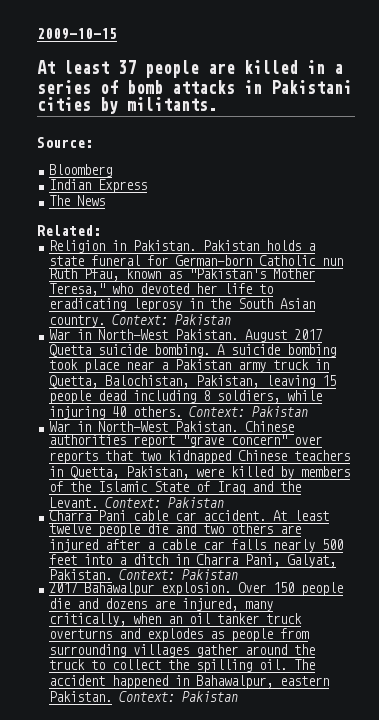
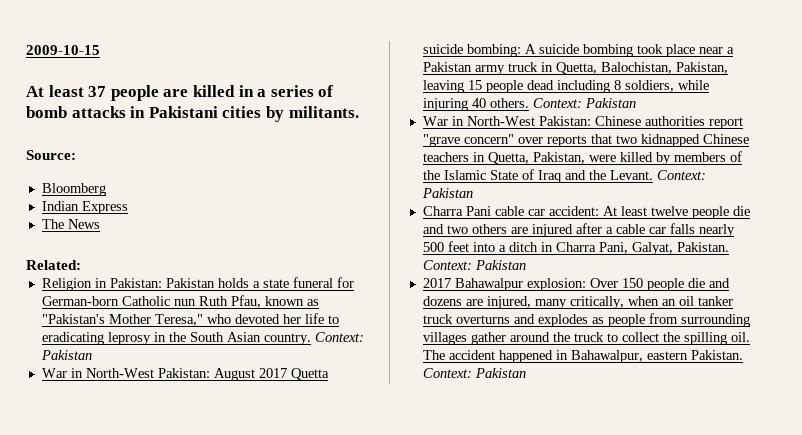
- Religion in Pakistan. Pakistan holds a state funeral for German-born Catholic nun Ruth Pfau, known as "Pakistan's Mother Teresa," who devoted her life to eradicating leprosy in the South Asian country.
+ Religion in Pakistan: Pakistan holds a state funeral for German-born Catholic nun Ruth Pfau, known as "Pakistan's Mother Teresa," who devoted her life to eradicating leprosy in the South Asian country.
- War in North-West Pakistan. August 2017 Quetta suicide bombing. A suicide bombing took place near a Pakistan army truck in Quetta, Balochistan, Pakistan, leaving 15 people dead including 8 soldiers, while injuring 40 others.
+ War in North-West Pakistan: August 2017 Quetta suicide bombing: A suicide bombing took place near a Pakistan army truck in Quetta, Balochistan, Pakistan, leaving 15 people dead including 8 soldiers, while injuring 40 others.
- War in North-West Pakistan. Chinese authorities report "grave concern" over reports that two kidnapped Chinese teachers in Quetta, Pakistan, were killed by members of the Islamic State of Iraq and the Levant.
+ War in North-West Pakistan: Chinese authorities report "grave concern" over reports that two kidnapped Chinese teachers in Quetta, Pakistan, were killed by members of the Islamic State of Iraq and the Levant.
- Charra Pani cable car accident. At least twelve people die and two others are injured after a cable car falls nearly 500 feet into a ditch in Charra Pani, Galyat, Pakistan.
+ Charra Pani cable car accident: At least twelve people die and two others are injured after a cable car falls nearly 500 feet into a ditch in Charra Pani, Galyat, Pakistan.
- 2017 Bahawalpur explosion. Over 150 people die and dozens are injured, many critically, when an oil tanker truck overturns and explodes as people from surrounding villages gather around the truck to collect the spilling oil.
+ 2017 Bahawalpur explosion: Over 150 people die and dozens are injured, many critically, when an oil tanker truck overturns and explodes as people from surrounding villages gather around the truck to collect the spilling oil.

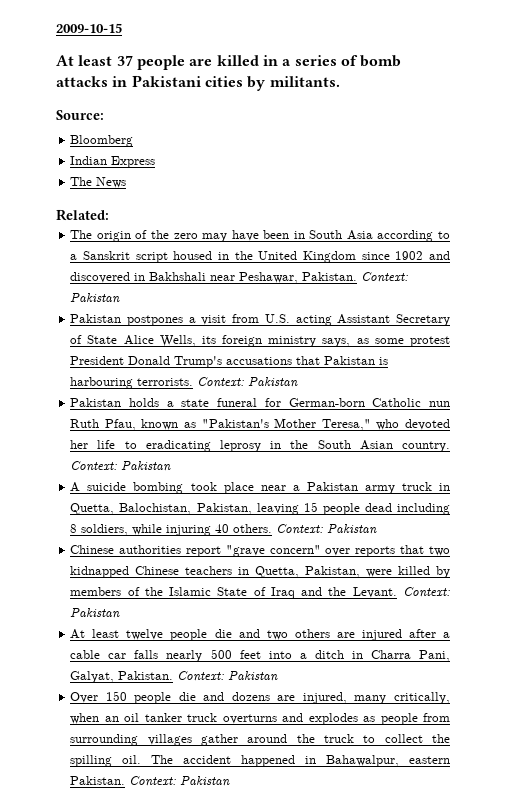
- Religion in Pakistan: Pakistan holds a state funeral for German-born Catholic nun Ruth Pfau, known as "Pakistan's Mother Teresa," who devoted her life to eradicating leprosy in the South Asian country.
+ The origin of the zero may have been in South Asia according to a Sanskrit script housed in the United Kingdom since 1902 and discovered in Bakhshali near Peshawar, Pakistan. Context: Pakistan
+ Pakistan postpones a visit from U.S. acting Assistant Secretary of State Alice Wells, its foreign ministry says, as some protest President Donald Trump's accusations that Pakistan is harbouring terrorists. Context: Pakistan
+ Pakistan holds a state funeral for German-born Catholic nun Ruth Pfau, known as "Pakistan's Mother Teresa," who devoted her life to eradicating leprosy in the South Asian country.
- War in North-West Pakistan: August 2017 Quetta suicide bombing: A suicide bombing took place near a Pakistan army truck in Quetta, Balochistan, Pakistan, leaving 15 people dead including 8 soldiers, while injuring 40 others.
+ A suicide bombing took place near a Pakistan army truck in Quetta, Balochistan, Pakistan, leaving 15 people dead including 8 soldiers, while injuring 40 others.
- War in North-West Pakistan: Chinese authorities report "grave concern" over reports that two kidnapped Chinese teachers in Quetta, Pakistan, were killed by members of the Islamic State of Iraq and the Levant.
+ Chinese authorities report "grave concern" over reports that two kidnapped Chinese teachers in Quetta, Pakistan, were killed by members of the Islamic State of Iraq and the Levant.
- Charra Pani cable car accident: At least twelve people die and two others are injured after a cable car falls nearly 500 feet into a ditch in Charra Pani, Galyat, Pakistan.
+ At least twelve people die and two others are injured after a cable car falls nearly 500 feet into a ditch in Charra Pani, Galyat, Pakistan.
- 2017 Bahawalpur explosion: Over 150 people die and dozens are injured, many critically, when an oil tanker truck overturns and explodes as people from surrounding villages gather around the truck to collect the spilling oil.
+ Over 150 people die and dozens are injured, many critically, when an oil tanker truck overturns and explodes as people from surrounding villages gather around the truck to collect the spilling oil.

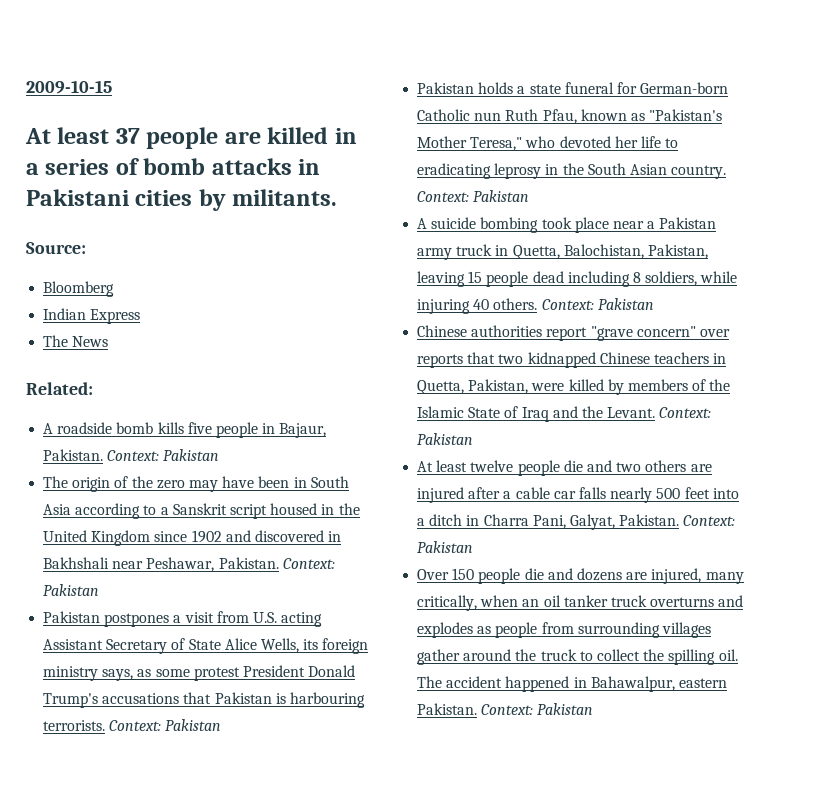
+ A roadside bomb kills five people in Bajaur, Pakistan. Context: Pakistan

